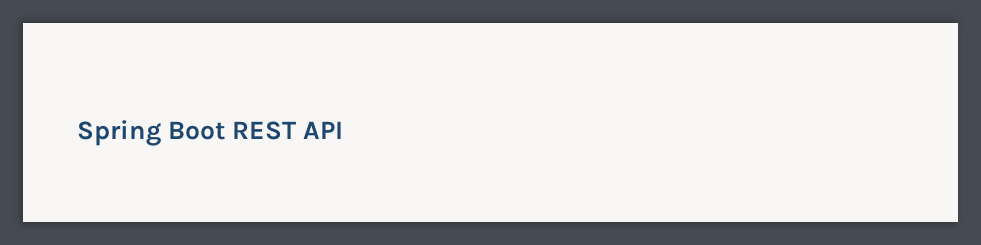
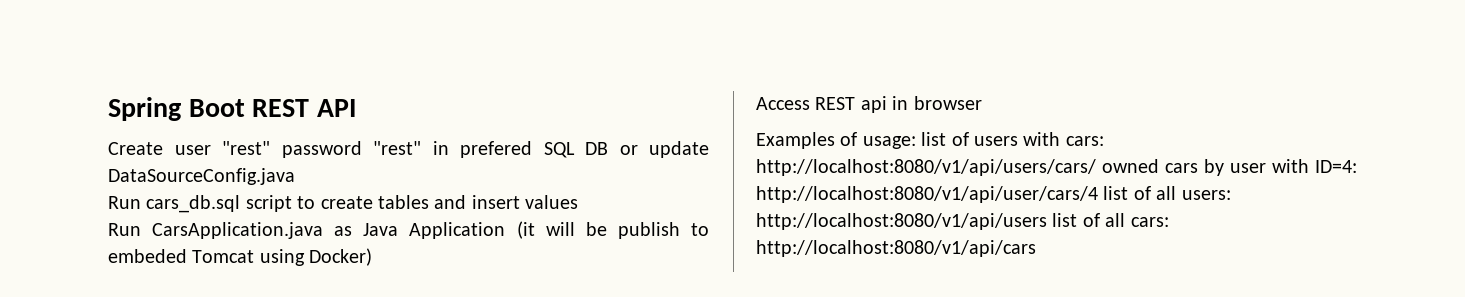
+ Create user "rest" password "rest" in prefered SQL DB or update DataSourceConfig.java
+ Run cars_db.sql script to create tables and insert values
+ Run CarsApplication.java as Java Application (it will be publish to embeded Tomcat using Docker)
+ Access REST api in browser
+ Examples of usage: list of users with cars: http://localhost:8080/v1/api/users/cars/ owned cars by user with ID=4: http://localhost:8080/v1/api/user/cars/4 list of all users: http://localhost:8080/v1/api/users list of all cars: http://localhost:8080/v1/api/cars

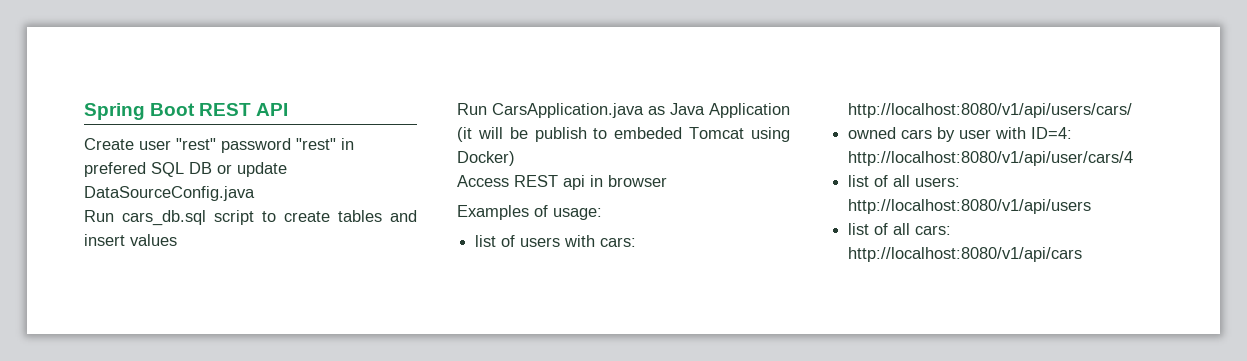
- Examples of usage: list of users with cars: http://localhost:8080/v1/api/users/cars/ owned cars by user with ID=4: http://localhost:8080/v1/api/user/cars/4 list of all users: http://localhost:8080/v1/api/users list of all cars: http://localhost:8080/v1/api/cars
+ Examples of usage:
+ list of users with cars: http://localhost:8080/v1/api/users/cars/
+ owned cars by user with ID=4: http://localhost:8080/v1/api/user/cars/4
+ list of all users: http://localhost:8080/v1/api/users
+ list of all cars: http://localhost:8080/v1/api/cars

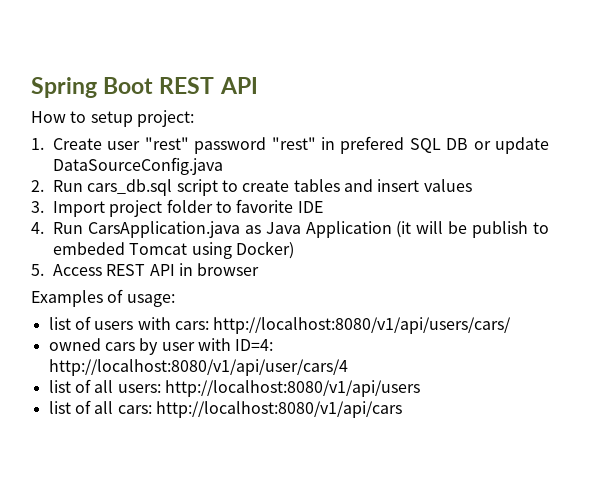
- Create user "rest" password "rest" in prefered SQL DB or update DataSourceConfig.java
+ How to setup project:
+ 1. Create user "rest" password "rest" in prefered SQL DB or update DataSourceConfig.java
- Run cars_db.sql script to create tables and insert values
+ 2. Run cars_db.sql script to create tables and insert values
- Run CarsApplication.java as Java Application (it will be publish to embeded Tomcat using Docker)
+ 3. Import project folder to favorite IDE
+ 4. Run CarsApplication.java as Java Application (it will be publish to embeded Tomcat using Docker)
- Access REST api in browser
+ 5. Access REST API in browser

